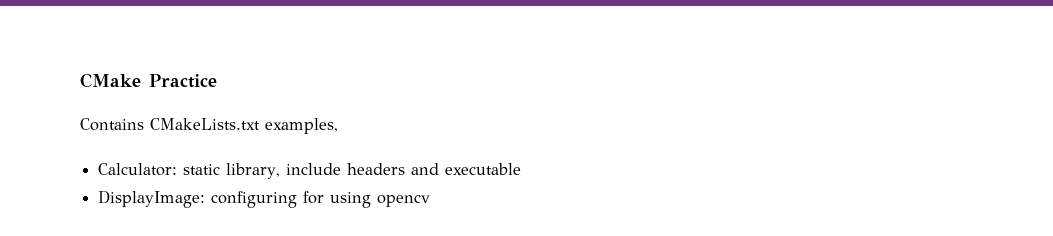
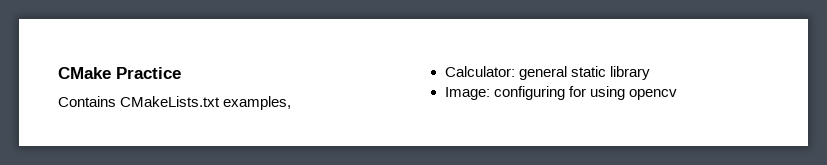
- Calculator: static library, include headers and executable
- DisplayImage: configuring for using opencv
+ Calculator: general static library
+ Image: configuring for using opencv

